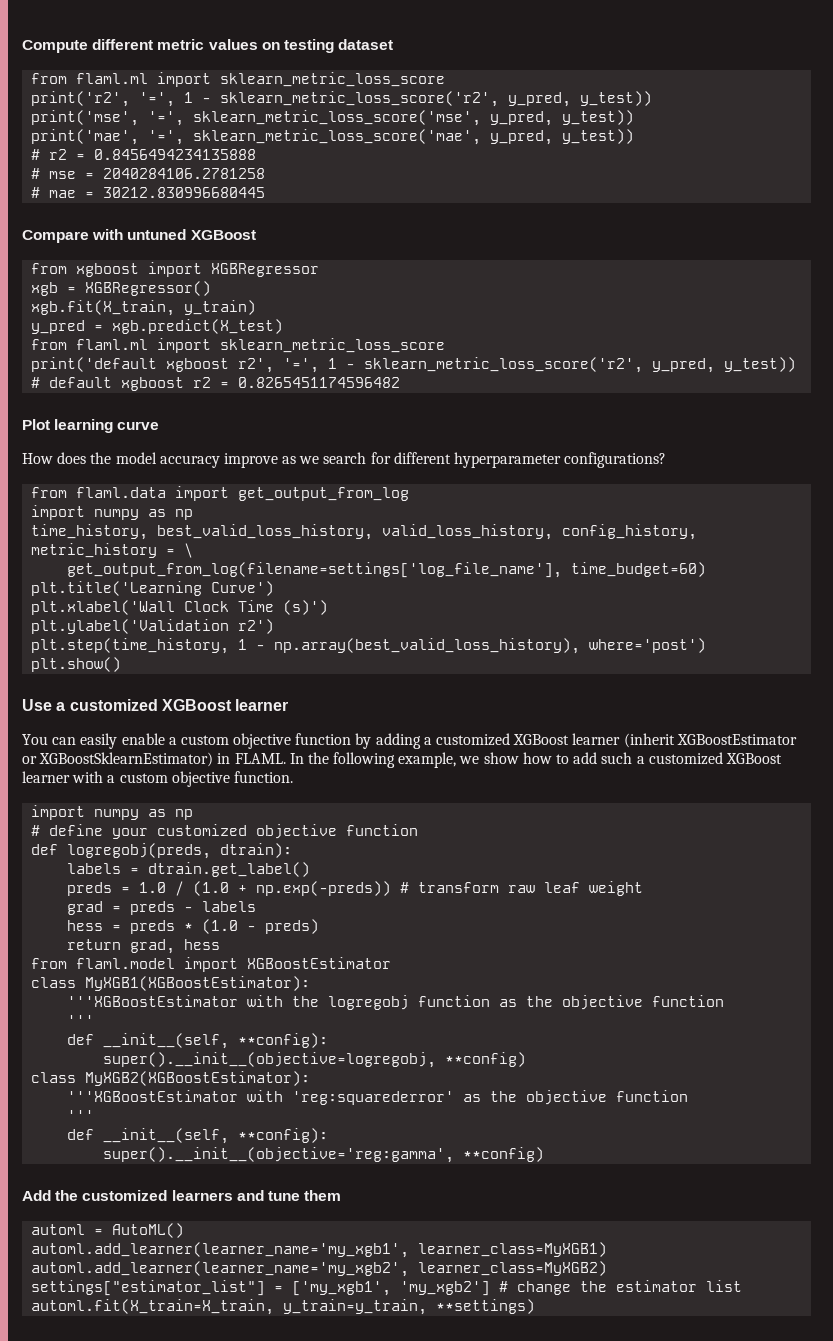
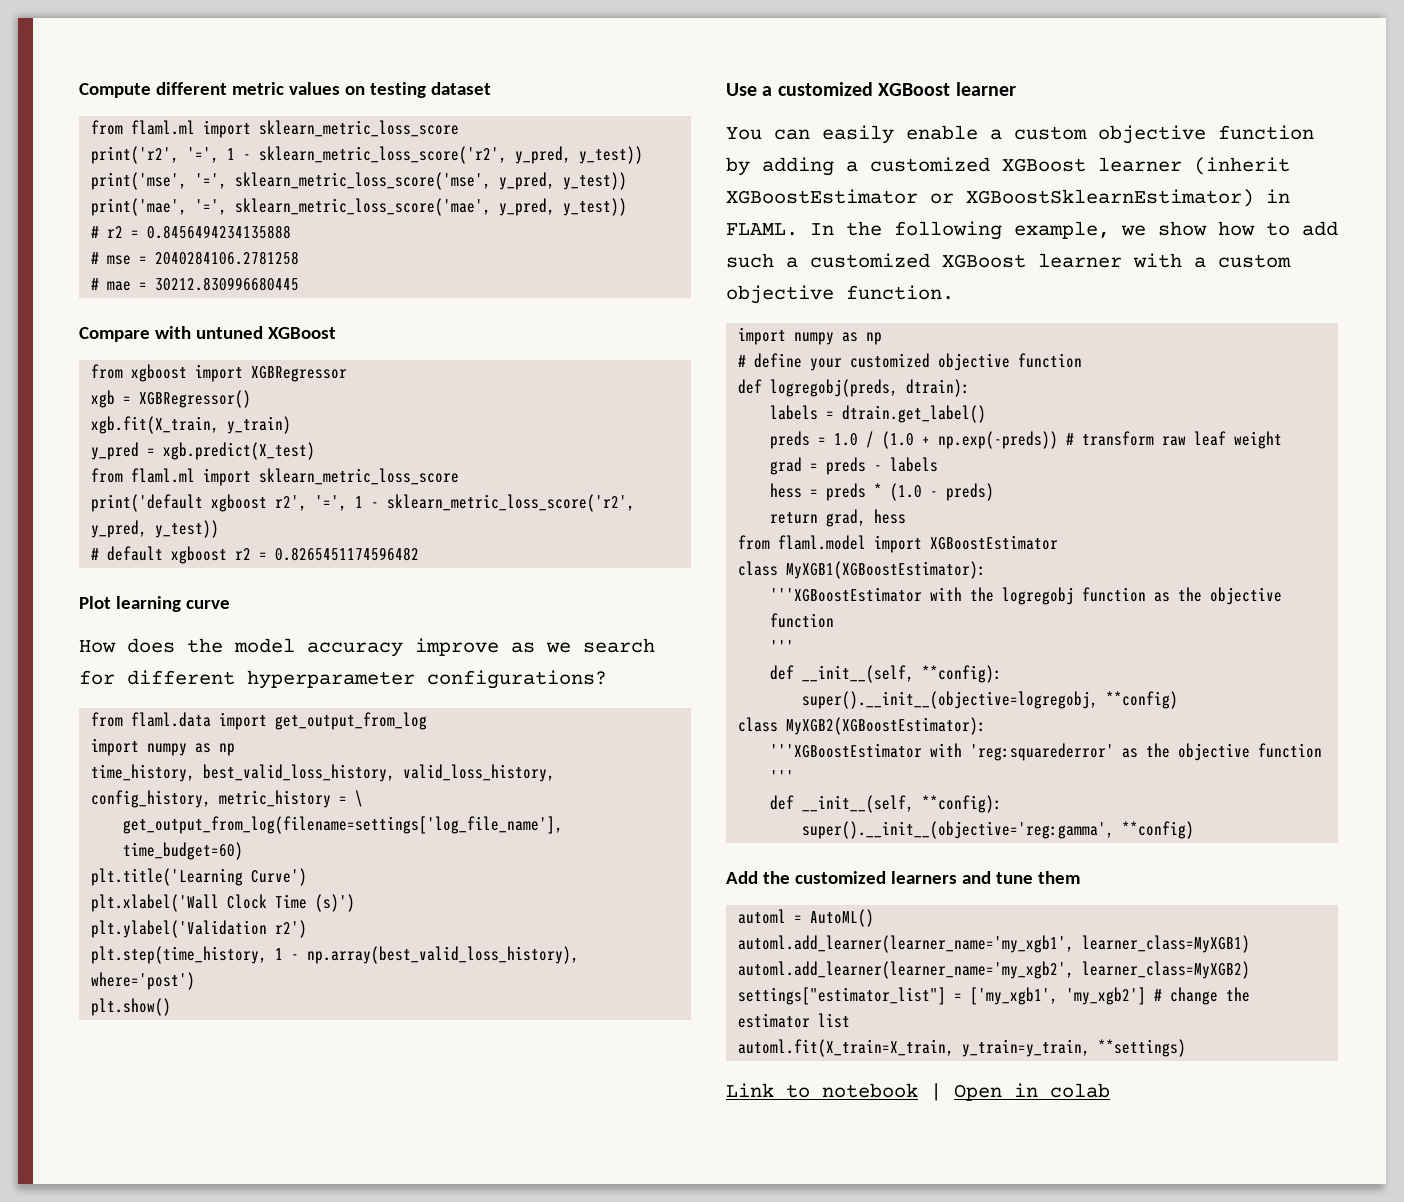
+ Link to notebook | Open in colab

